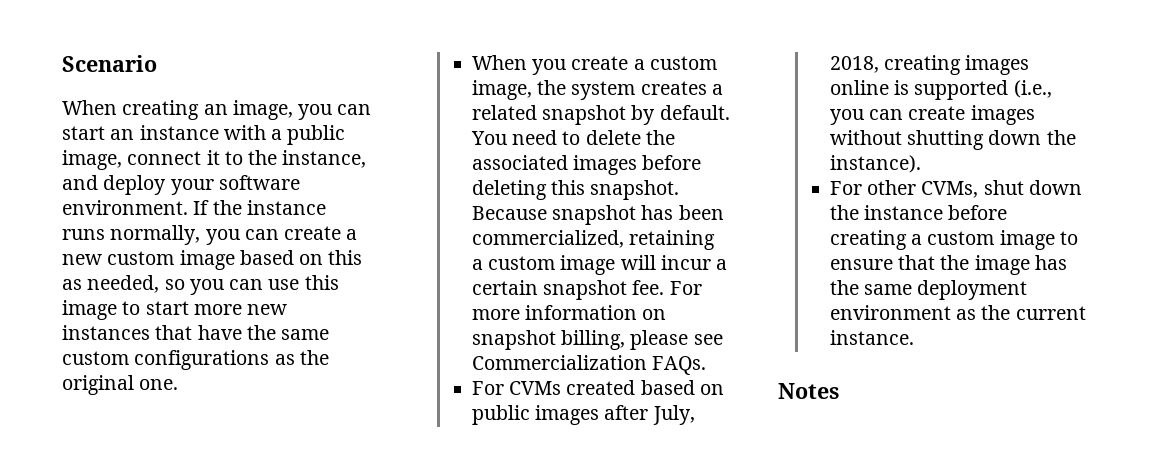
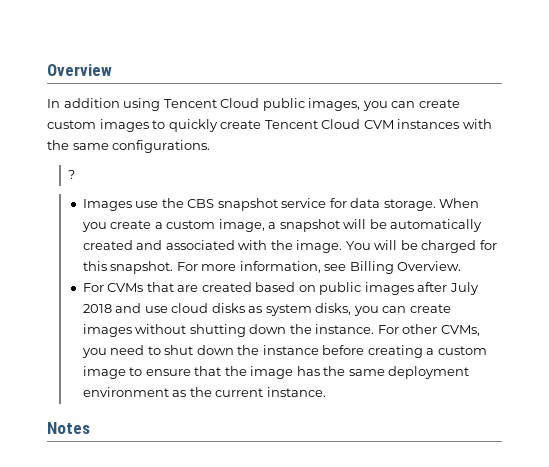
- Scenario
- When creating an image, you can start an instance with a public image, connect it to the instance, and deploy your software environment. If the instance runs normally, you can create a new custom image based on this as needed, so you can use this image to start more new instances that have the same custom configurations as the original one.
- When you create a custom image, the system creates a related snapshot by default. You need to delete the associated images before deleting this snapshot. Because snapshot has been commercialized, retaining a custom image will incur a certain snapshot fee. For more information on snapshot billing, please see Commercialization FAQs.
+ Overview
+ In addition using Tencent Cloud public images, you can create custom images to quickly create Tencent Cloud CVM instances with the same configurations.
+ ?
+ Images use the CBS snapshot service for data storage. When you create a custom image, a snapshot will be automatically created and associated with the image. You will be charged for this snapshot. For more information, see Billing Overview.
- For CVMs created based on public images after July, 2018, creating images online is supported (i.e., you can create images without shutting down the instance).
- For other CVMs, shut down the instance before creating a custom image to ensure that the image has the same deployment environment as the current instance.
+ For CVMs that are created based on public images after July 2018 and use cloud disks as system disks, you can create images without shutting down the instance. For other CVMs, you need to shut down the instance before creating a custom image to ensure that the image has the same deployment environment as the current instance.

